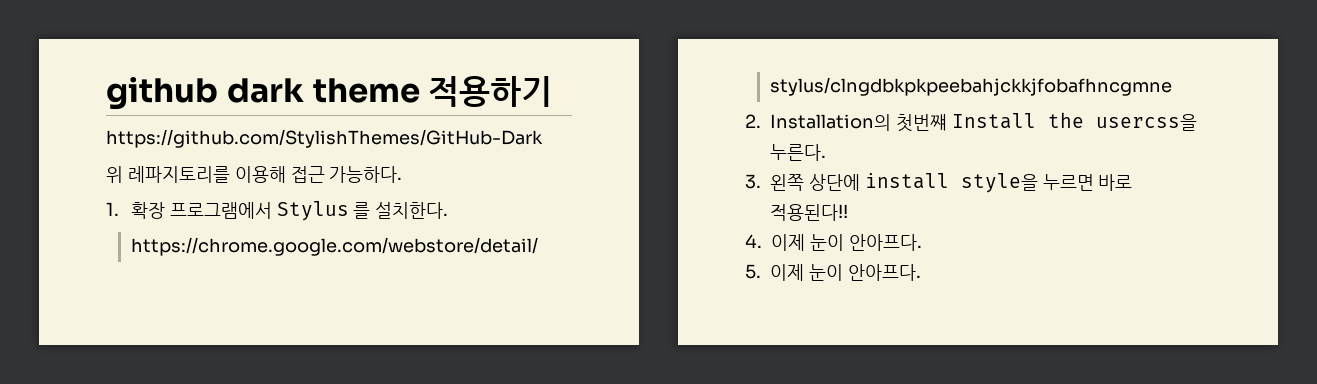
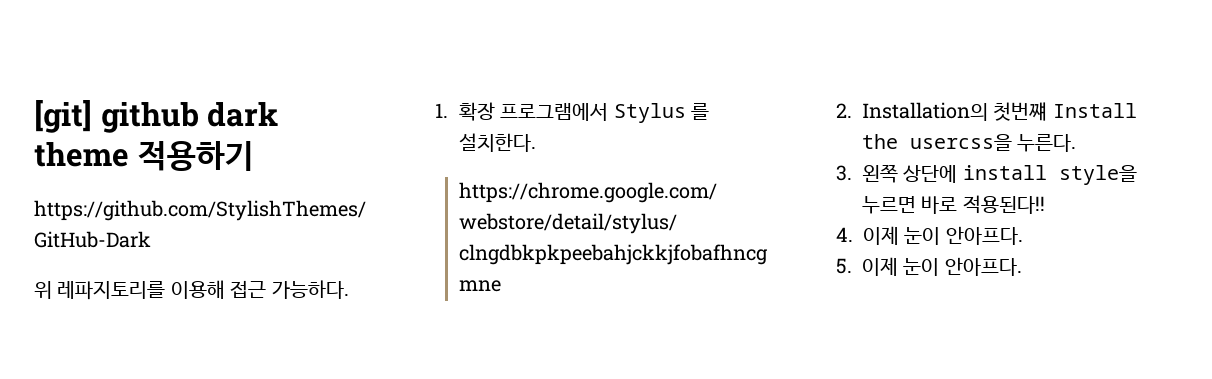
- github dark theme 적용하기
+ [git] github dark theme 적용하기

